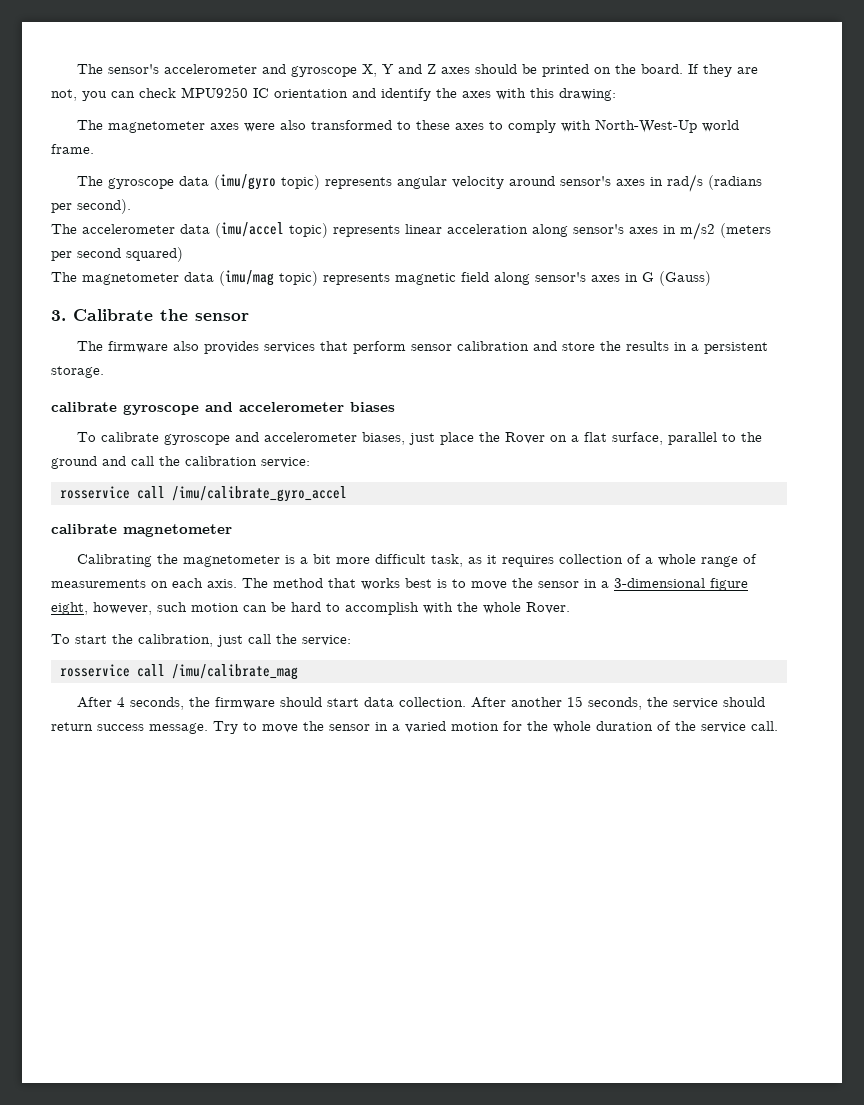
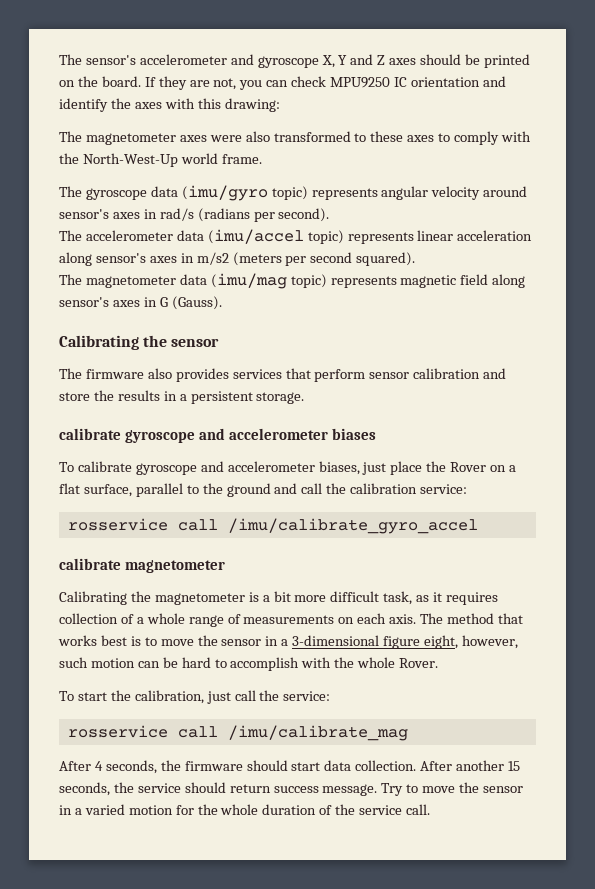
- The magnetometer axes were also transformed to these axes to comply with North-West-Up world frame.
+ The magnetometer axes were also transformed to these axes to comply with the North-West-Up world frame.
- The accelerometer data (imu/accel topic) represents linear acceleration along sensor's axes in m/s2 (meters per second squared)
+ The accelerometer data (imu/accel topic) represents linear acceleration along sensor's axes in m/s2 (meters per second squared).
- The magnetometer data (imu/mag topic) represents magnetic field along sensor's axes in G (Gauss)
- 3. Calibrate the sensor
+ The magnetometer data (imu/mag topic) represents magnetic field along sensor's axes in G (Gauss).
+ Calibrating the sensor

